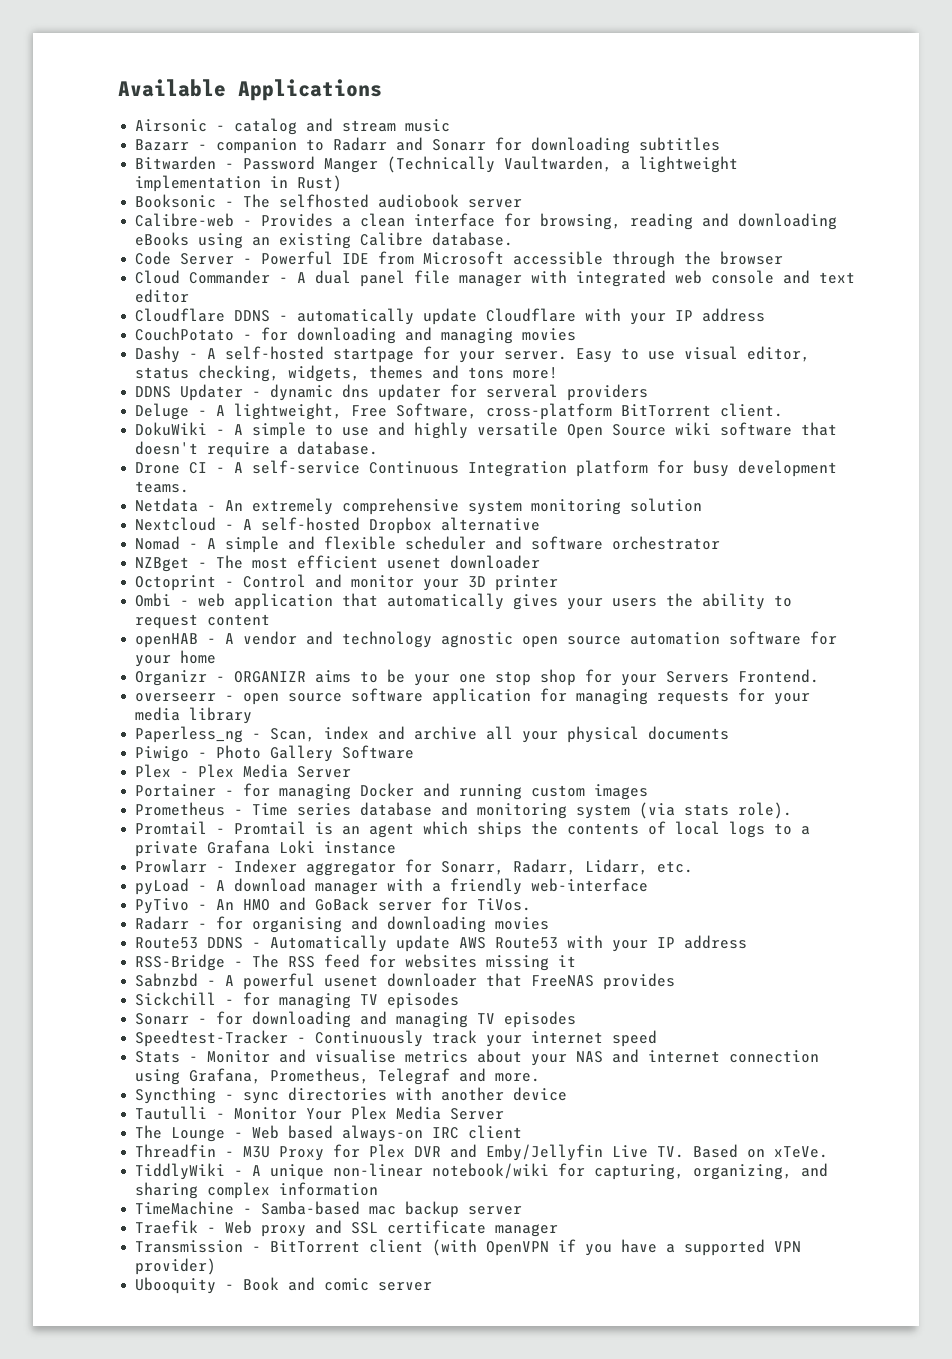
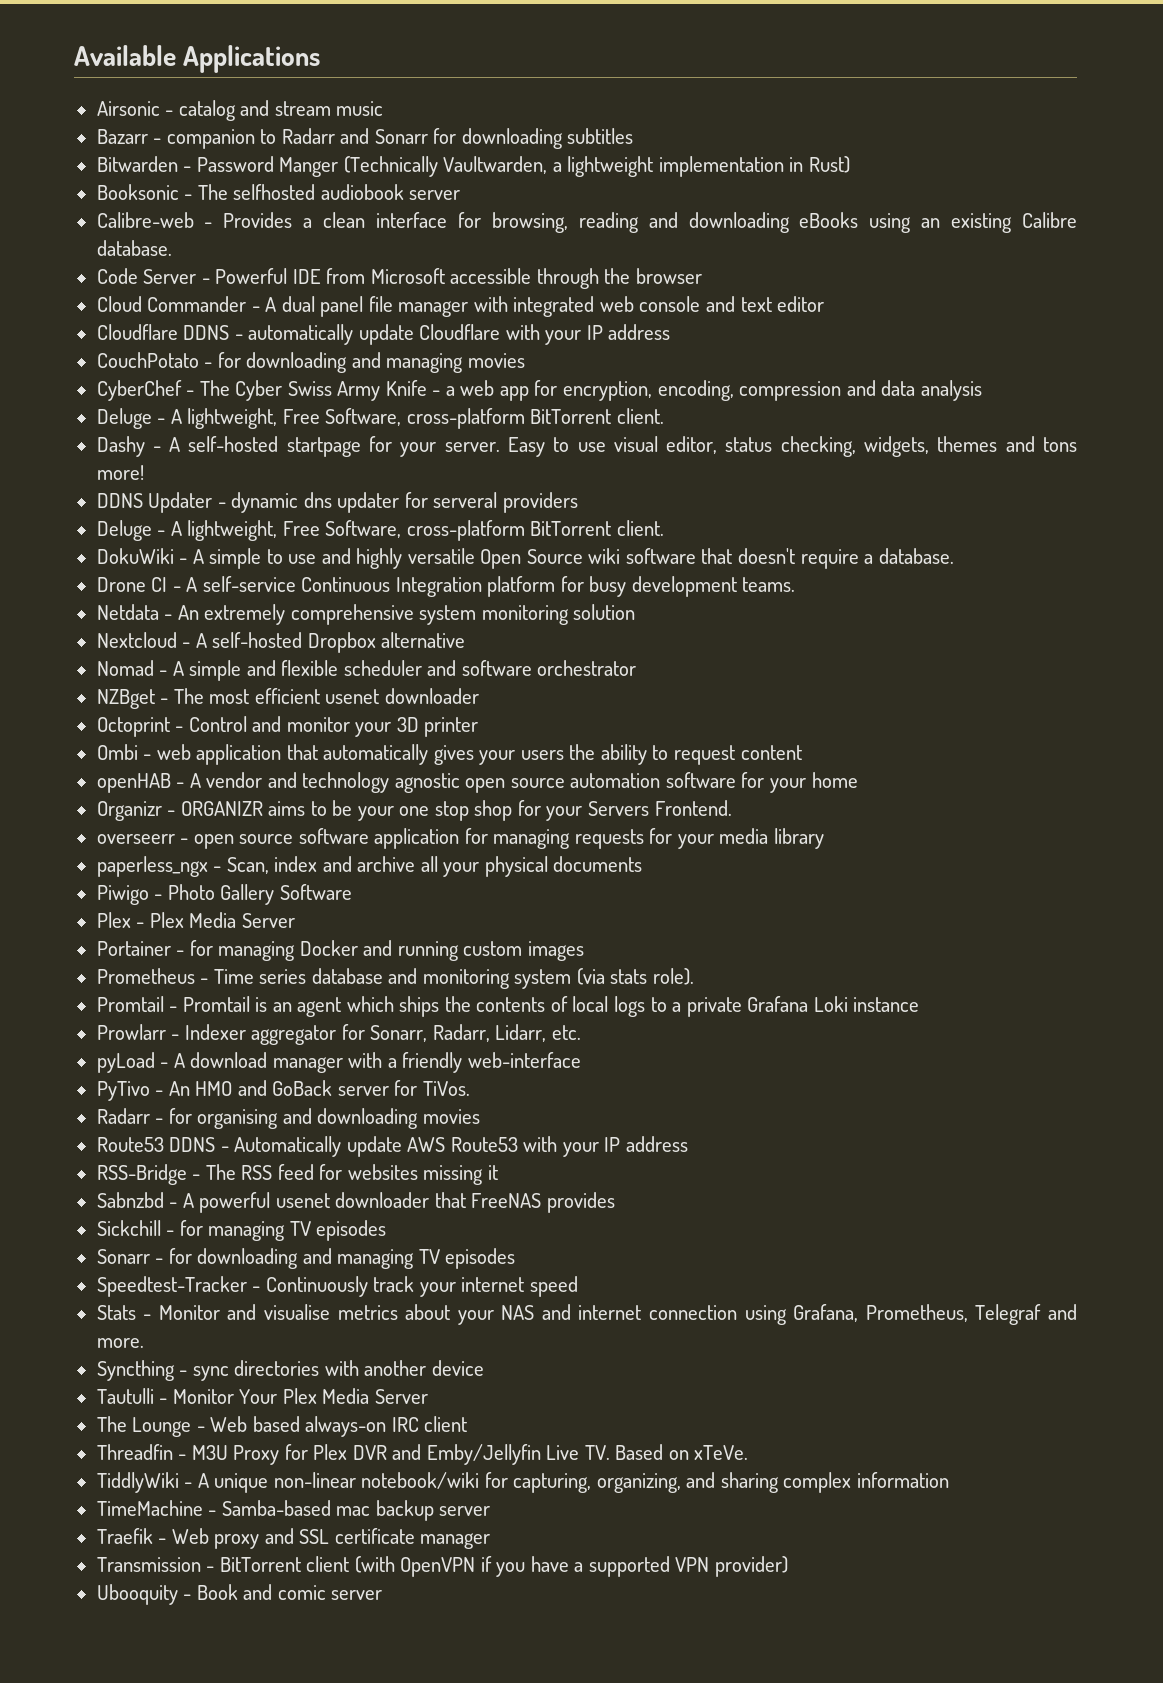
+ CyberChef - The Cyber Swiss Army Knife - a web app for encryption, encoding, compression and data analysis
+ Deluge - A lightweight, Free Software, cross-platform BitTorrent client.
- Paperless_ng - Scan, index and archive all your physical documents
+ paperless_ngx - Scan, index and archive all your physical documents

